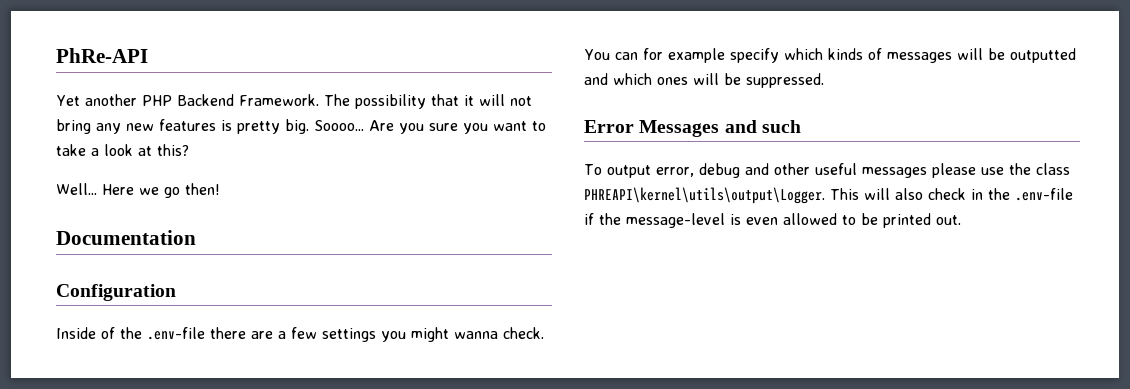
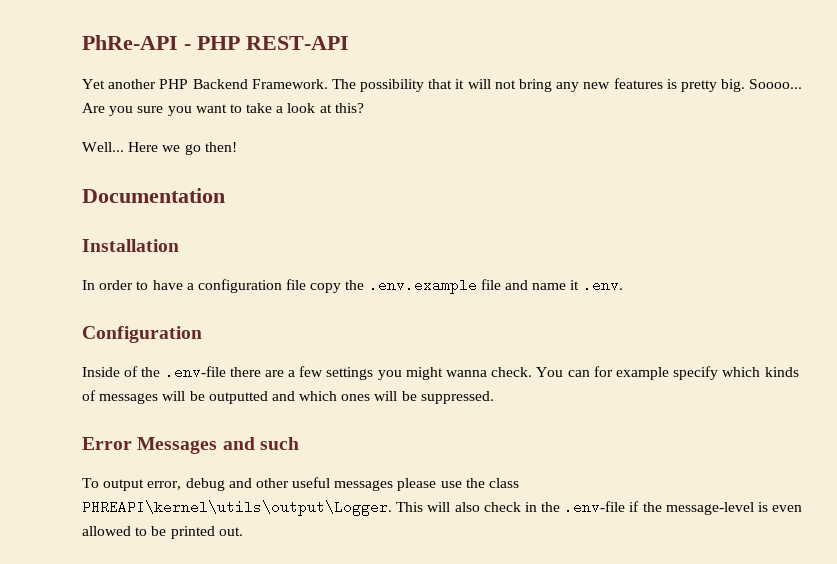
- PhRe-API
+ PhRe-API - PHP REST-API
+ Installation
+ In order to have a configuration file copy the .env.example file and name it .env.

